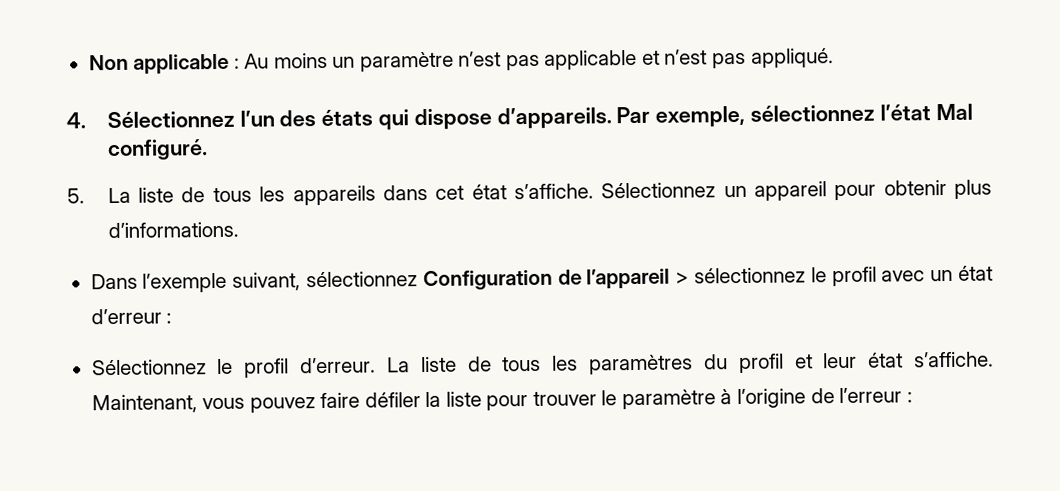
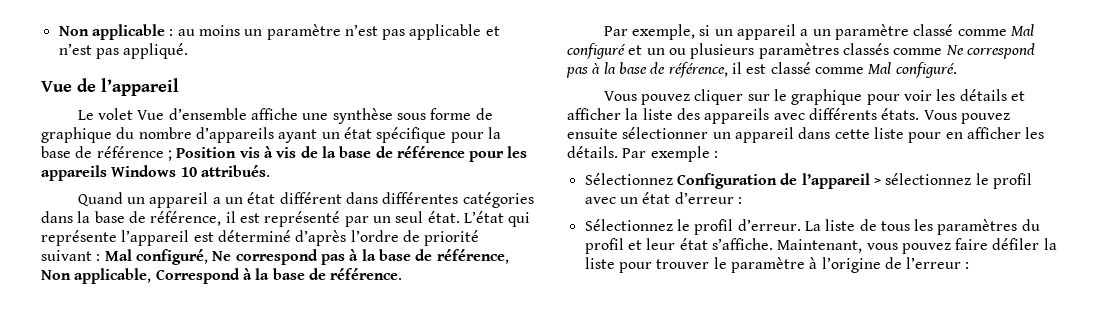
- Non applicable : Au moins un paramètre n’est pas applicable et n’est pas appliqué.
+ Non applicable : au moins un paramètre n’est pas applicable et n’est pas appliqué.
- 4. Sélectionnez l’un des états qui dispose d’appareils. Par exemple, sélectionnez l’état Mal configuré.
- 5. La liste de tous les appareils dans cet état s’affiche. Sélectionnez un appareil pour obtenir plus d’informations.
- Dans l’exemple suivant, sélectionnez Configuration de l’appareil > sélectionnez le profil avec un état d’erreur :
+ Vue de l’appareil
+ Le volet Vue d’ensemble affiche une synthèse sous forme de graphique du nombre d’appareils ayant un état spécifique pour la base de référence ; Position vis à vis de la base de référence pour les appareils Windows 10 attribués.
+ Quand un appareil a un état différent dans différentes catégories dans la base de référence, il est représenté par un seul état. L’état qui représente l’appareil est déterminé d’après l’ordre de priorité suivant : Mal configuré, Ne correspond pas à la base de référence, Non applicable, Correspond à la base de référence.
+ Par exemple, si un appareil a un paramètre classé comme Mal configuré et un ou plusieurs paramètres classés comme Ne correspond pas à la base de référence, il est classé comme Mal configuré.
+ Vous pouvez cliquer sur le graphique pour voir les détails et afficher la liste des appareils avec différents états. Vous pouvez ensuite sélectionner un appareil dans cette liste pour en afficher les détails. Par exemple :
+ Sélectionnez Configuration de l’appareil > sélectionnez le profil avec un état d’erreur :

